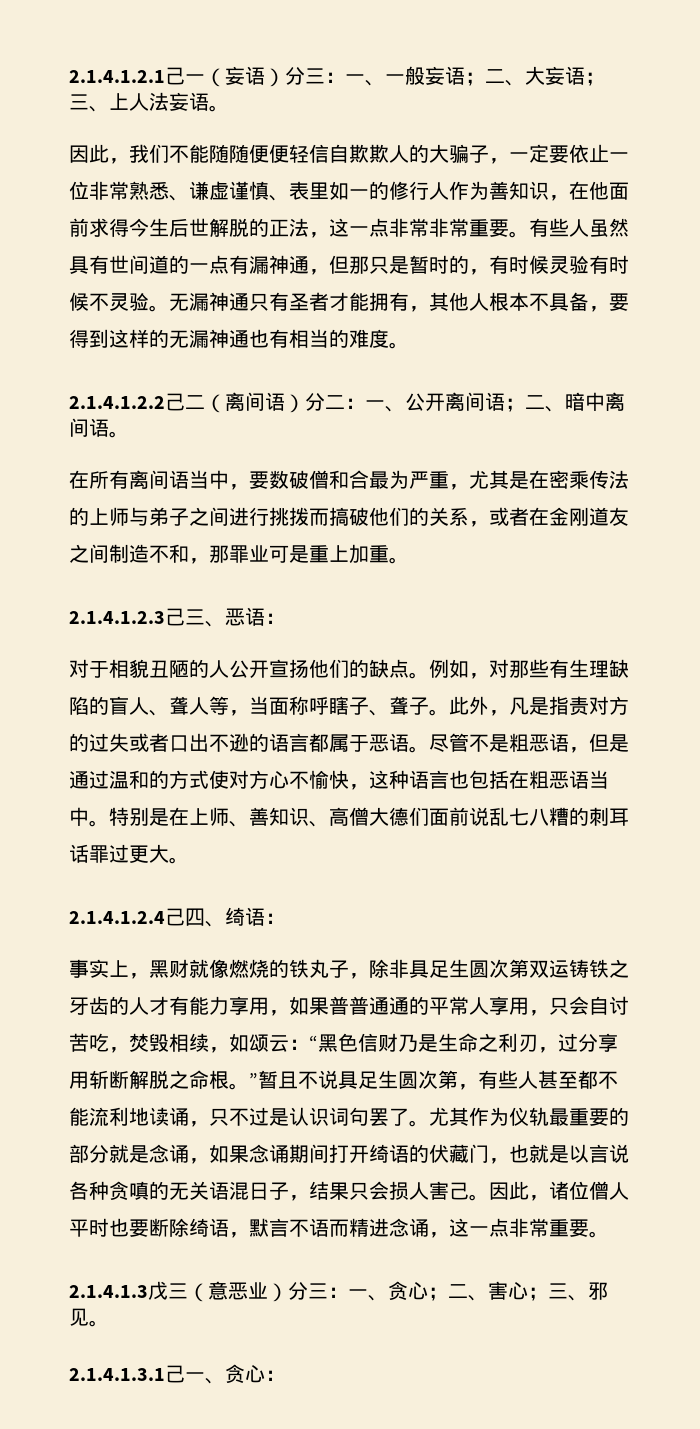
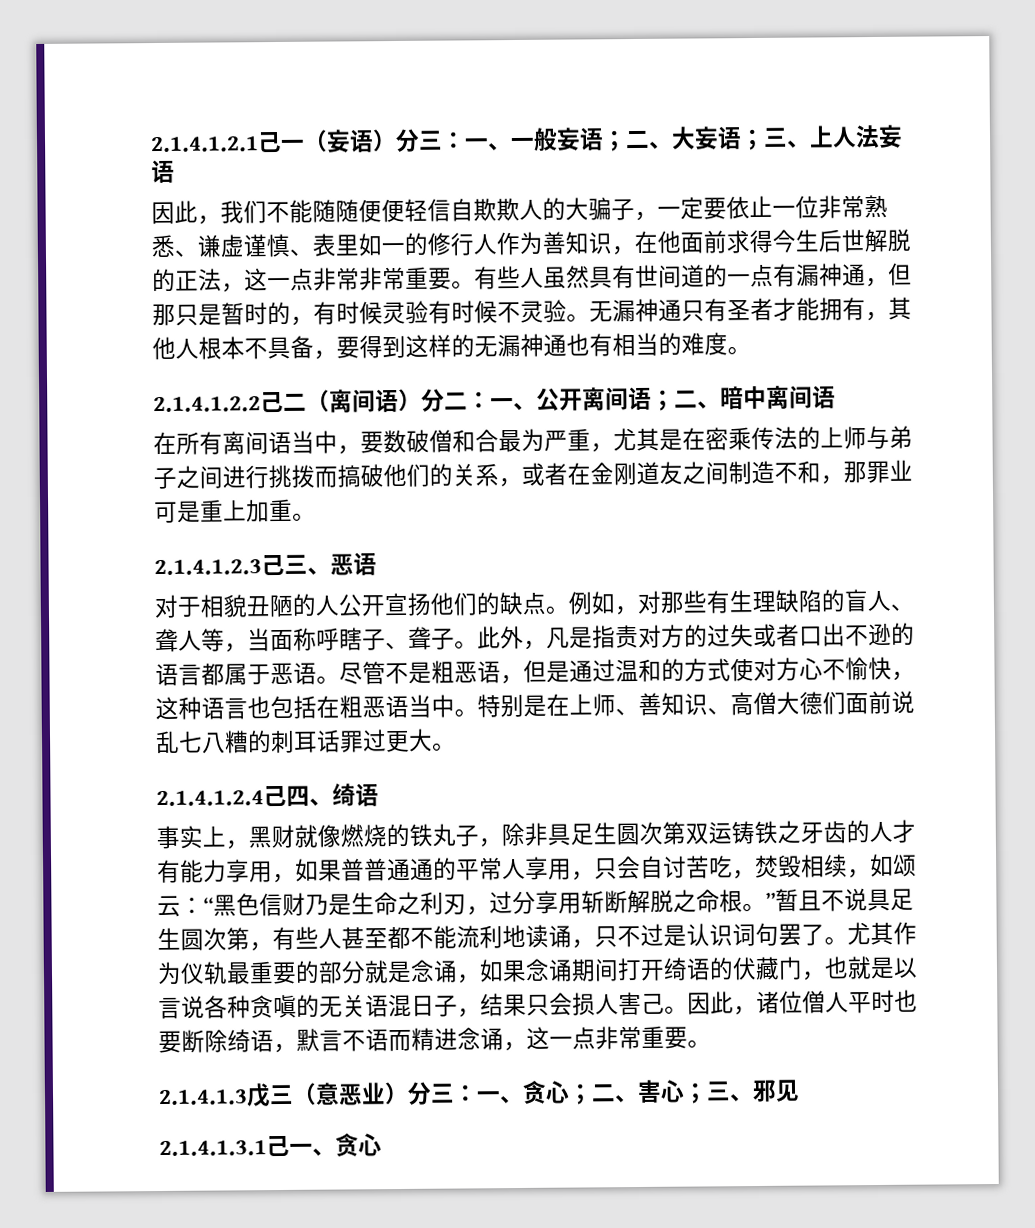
- 2.1.4.1.2.1己一（妄语）分三：一、一般妄语；二、大妄语；三、上人法妄语。
+ 2.1.4.1.2.1己一（妄语）分三：一、一般妄语；二、大妄语；三、上人法妄语
- 2.1.4.1.2.2己二（离间语）分二：一、公开离间语；二、暗中离间语。
+ 2.1.4.1.2.2己二（离间语）分二：一、公开离间语；二、暗中离间语
- 2.1.4.1.2.3己三、恶语：
+ 2.1.4.1.2.3己三、恶语
- 2.1.4.1.2.4己四、绮语：
+ 2.1.4.1.2.4己四、绮语
- 2.1.4.1.3戊三（意恶业）分三：一、贪心；二、害心；三、邪见。
+ 2.1.4.1.3戊三（意恶业）分三：一、贪心；二、害心；三、邪见
- 2.1.4.1.3.1己一、贪心：
+ 2.1.4.1.3.1己一、贪心

